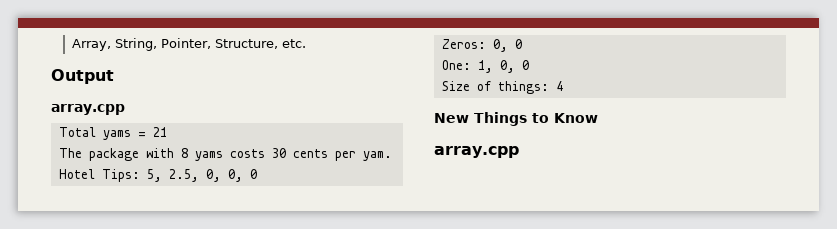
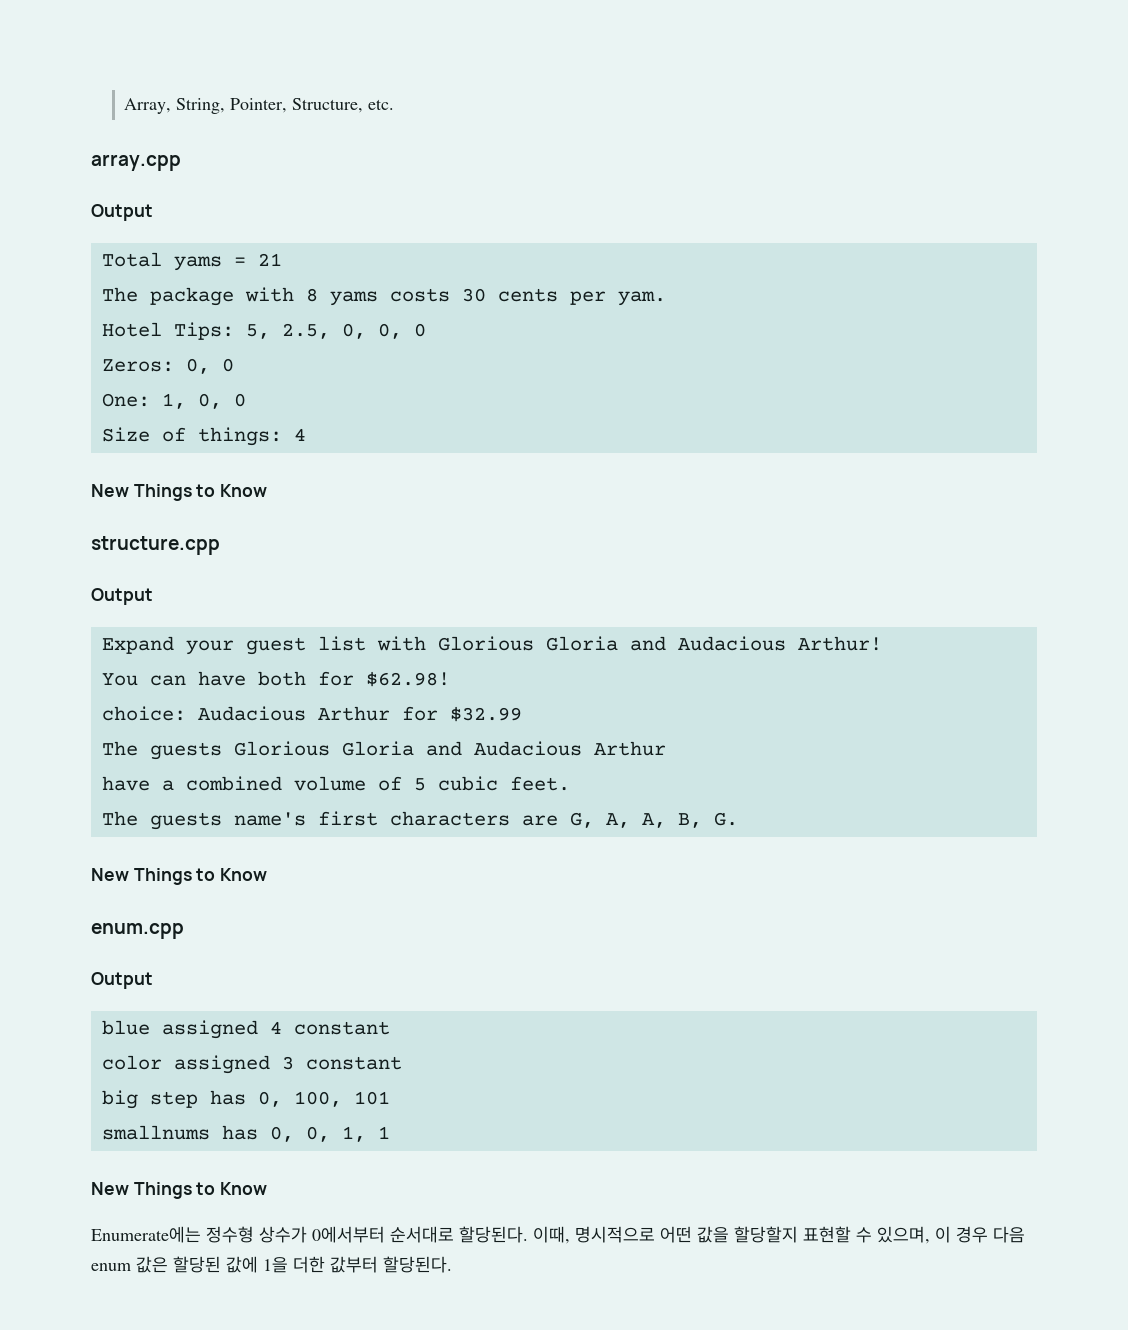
+ array.cpp
  Output
- array.cpp
  Size of things: 4
  New Things to Know
- array.cpp
+ structure.cpp
+ Output
+ Expand your guest list with Glorious Gloria and Audacious Arthur!
+ You can have both for $62.98!
+ choice: Audacious Arthur for $32.99
+ The guests Glorious Gloria and Audacious Arthur
+ have a combined volume of 5 cubic feet.
+ The guests name's first characters are G, A, A, B, G.
+ New Things to Know
+ enum.cpp
+ Output
+ blue assigned 4 constant
+ color assigned 3 constant
+ big step has 0, 100, 101
+ smallnums has 0, 0, 1, 1
+ New Things to Know
+ Enumerate에는 정수형 상수가 0에서부터 순서대로 할당된다. 이때, 명시적으로 어떤 값을 할당할지 표현할 수 있으며, 이 경우 다음 enum 값은 할당된 값에 1을 더한 값부터 할당된다.

